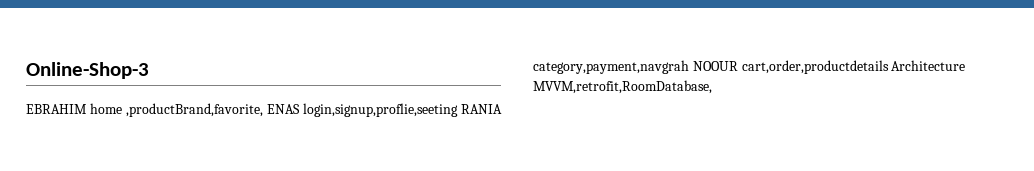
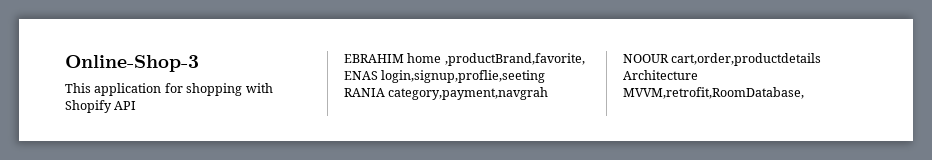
+ This application for shopping with Shopify API

